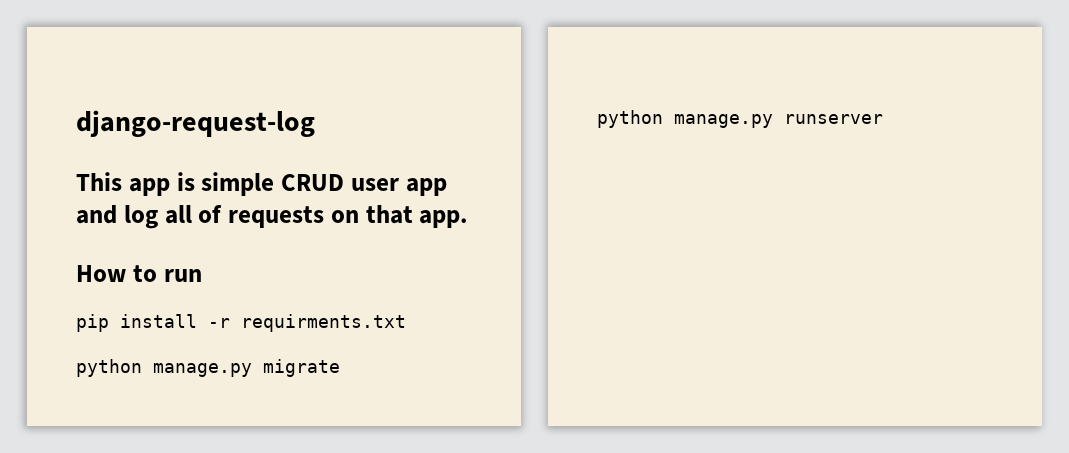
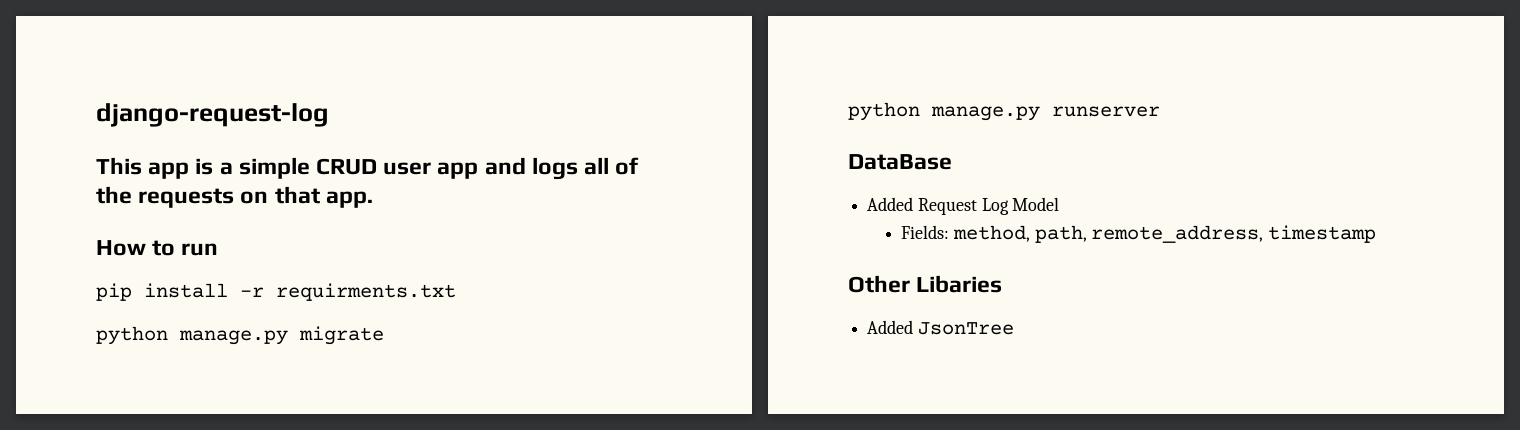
- This app is simple CRUD user app and log all of requests on that app.
+ This app is a simple CRUD user app and logs all of the requests on that app.
+ DataBase
+ Added Request Log Model
+ Fields: method, path, remote_address, timestamp
+ Other Libaries
+ Added JsonTree

